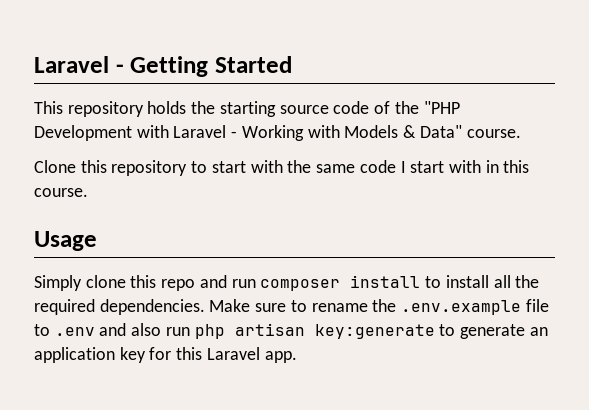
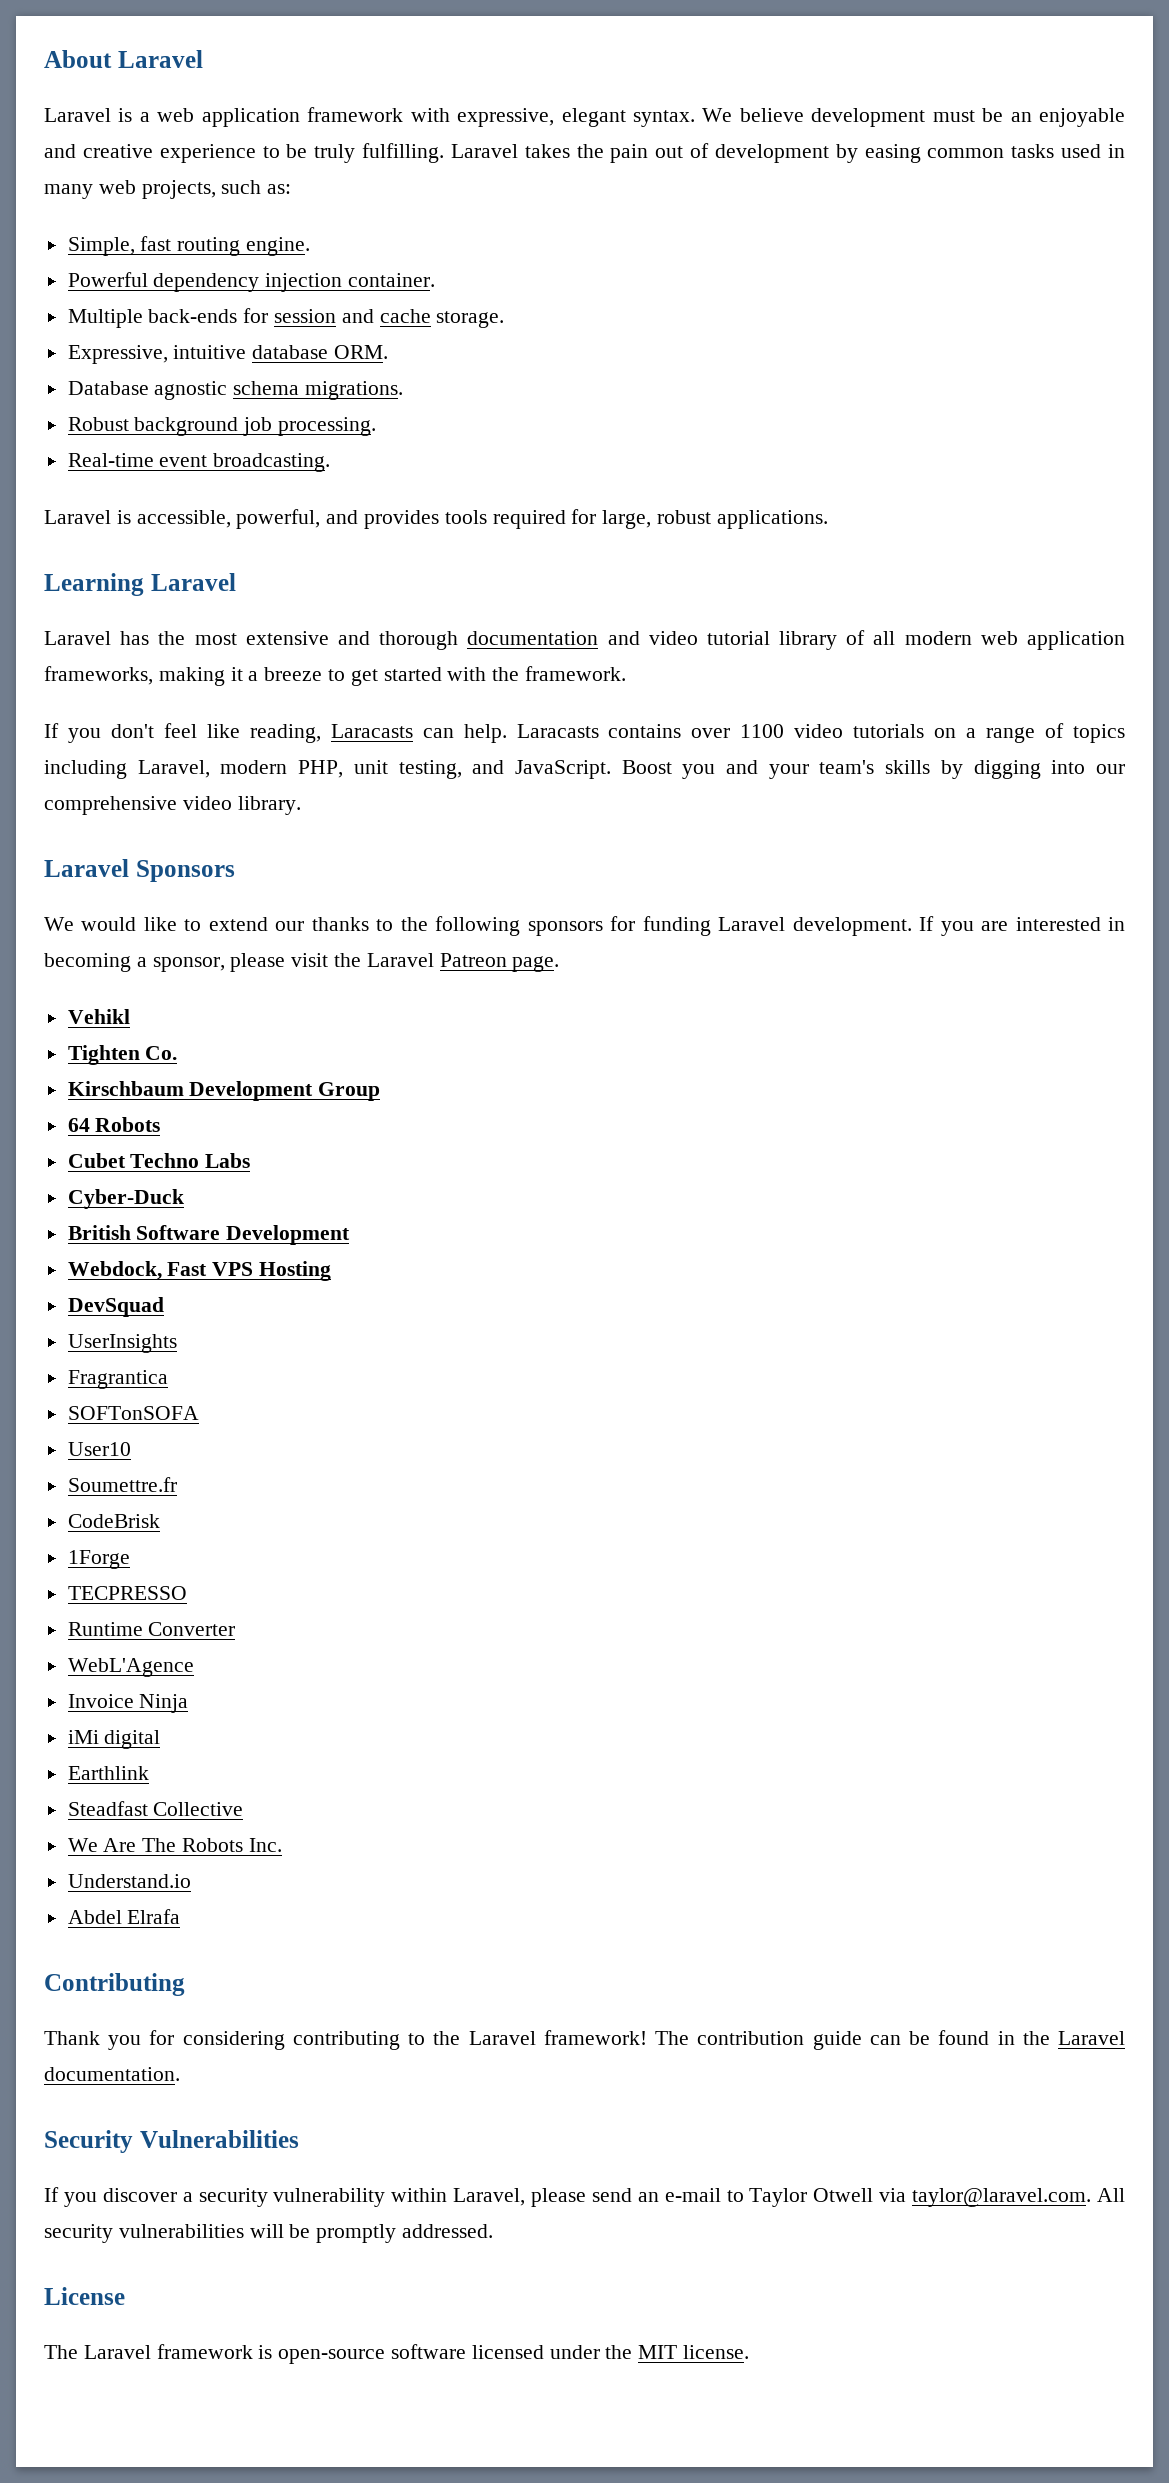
- Laravel - Getting Started
- This repository holds the starting source code of the "PHP Development with Laravel - Working with Models & Data" course.
- Clone this repository to start with the same code I start with in this course.
- Usage
- Simply clone this repo and run composer install to install all the required dependencies. Make sure to rename the .env.example file to .env and also run php artisan key:generate to generate an application key for this Laravel app.
+ About Laravel
+ Laravel is a web application framework with expressive, elegant syntax. We believe development must be an enjoyable and creative experience to be truly fulfilling. Laravel takes the pain out of development by easing common tasks used in many web projects, such as:
+ Simple, fast routing engine.
+ Powerful dependency injection container.
+ Multiple back-ends for session and cache storage.
+ Expressive, intuitive database ORM.
+ Database agnostic schema migrations.
+ Robust background job processing.
+ Real-time event broadcasting.
+ Laravel is accessible, powerful, and provides tools required for large, robust applications.
+ Learning Laravel
+ Laravel has the most extensive and thorough documentation and video tutorial library of all modern web application frameworks, making it a breeze to get started with the framework.
+ If you don't feel like reading, Laracasts can help. Laracasts contains over 1100 video tutorials on a range of topics including Laravel, modern PHP, unit testing, and JavaScript. Boost you and your team's skills by digging into our comprehensive video library.
+ Laravel Sponsors
+ We would like to extend our thanks to the following sponsors for funding Laravel development. If you are interested in becoming a sponsor, please visit the Laravel Patreon page.
+ Vehikl
+ Tighten Co.
+ Kirschbaum Development Group
+ 64 Robots
+ Cubet Techno Labs
+ Cyber-Duck
+ British Software Development
+ Webdock, Fast VPS Hosting
+ DevSquad
+ UserInsights
+ Fragrantica
+ SOFTonSOFA
+ User10
+ Soumettre.fr
+ CodeBrisk
+ 1Forge
+ TECPRESSO
+ Runtime Converter
+ WebL'Agence
+ Invoice Ninja
+ iMi digital
+ Earthlink
+ Steadfast Collective
+ We Are The Robots Inc.
+ Understand.io
+ Abdel Elrafa
+ Contributing
+ Thank you for considering contributing to the Laravel framework! The contribution guide can be found in the Laravel documentation.
+ Security Vulnerabilities
+ If you discover a security vulnerability within Laravel, please send an e-mail to Taylor Otwell via taylor@laravel.com. All security vulnerabilities will be promptly addressed.
+ License
+ The Laravel framework is open-source software licensed under the MIT license.

